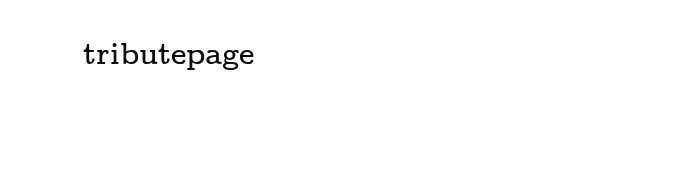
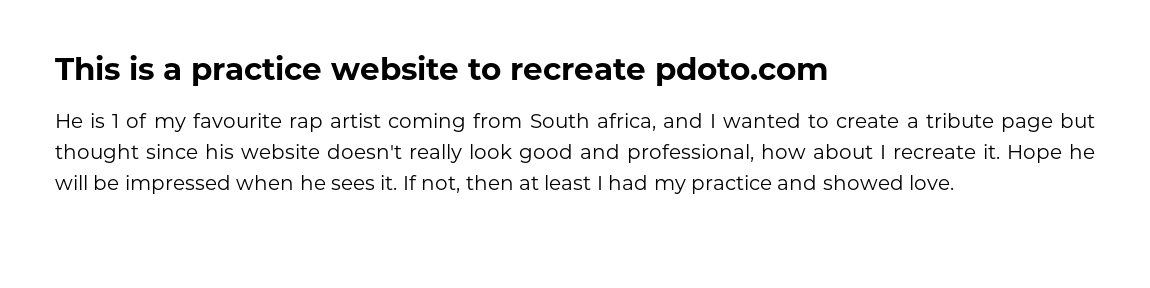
- tributepage
+ This is a practice website to recreate pdoto.com
+ He is 1 of my favourite rap artist coming from South africa, and I wanted to create a tribute page but thought since his website doesn't really look good and professional, how about I recreate it. Hope he will be impressed when he sees it. If not, then at least I had my practice and showed love.

